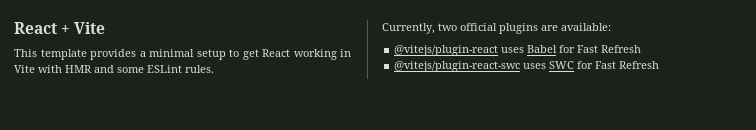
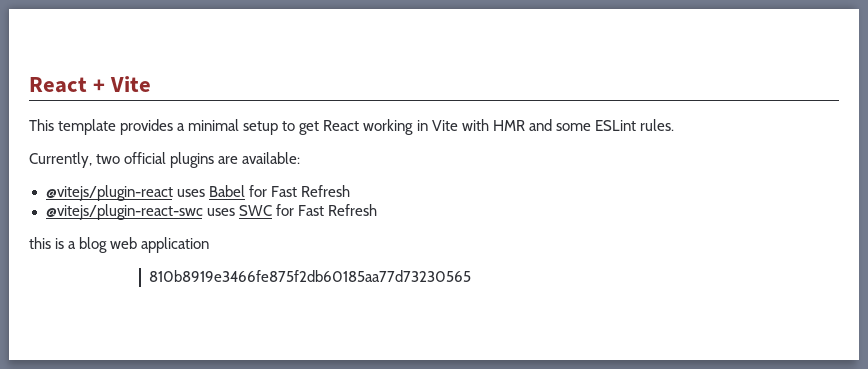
+ this is a blog web application
+ 810b8919e3466fe875f2db60185aa77d73230565

